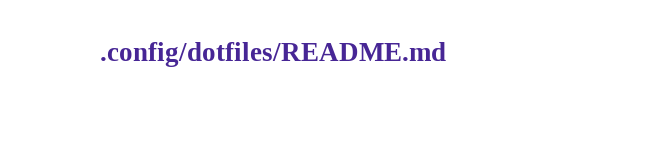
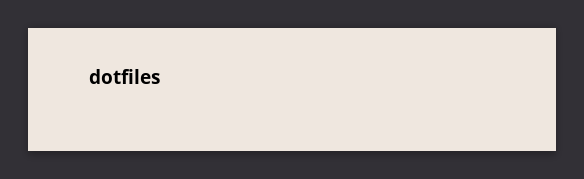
- .config/dotfiles/README.md
+ dotfiles

